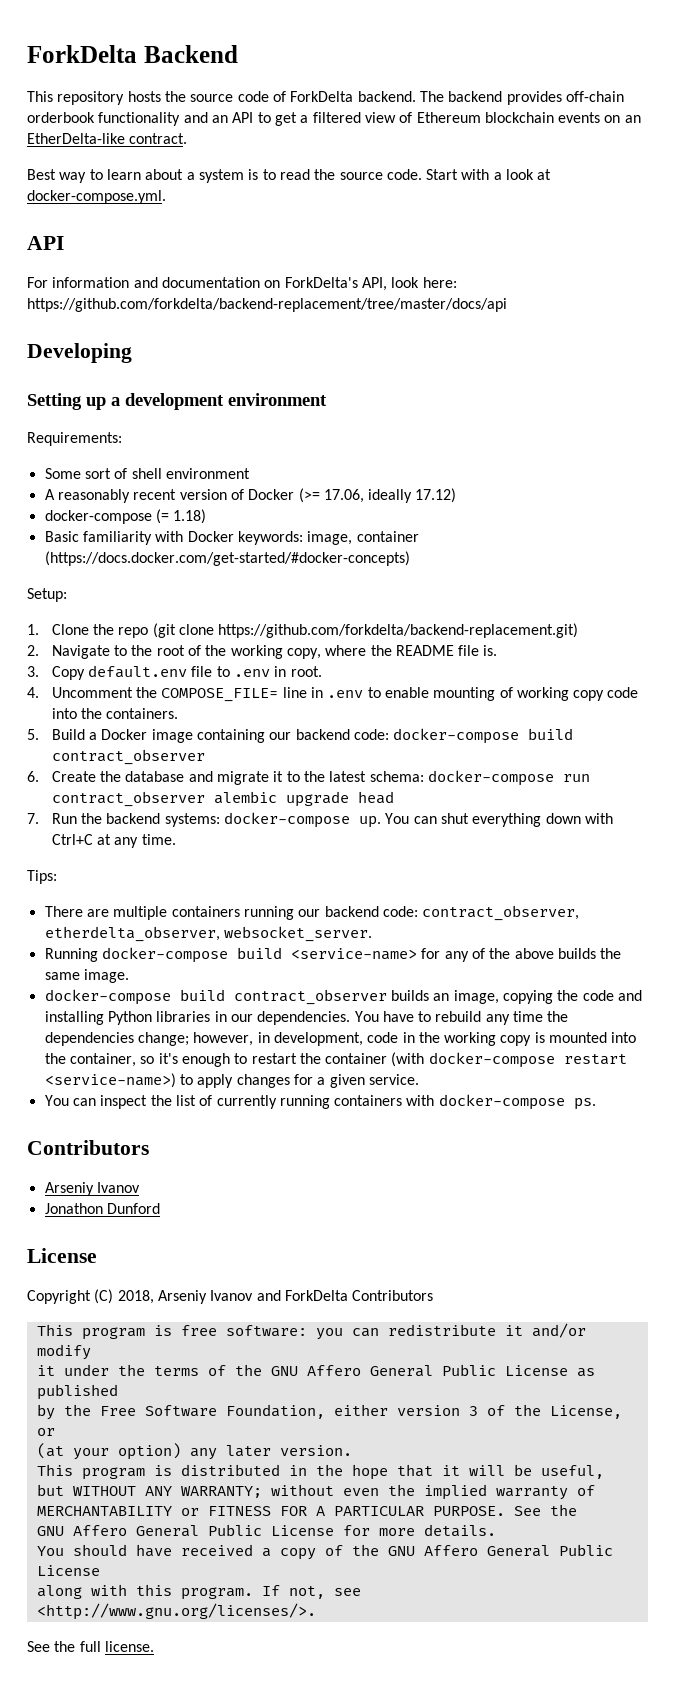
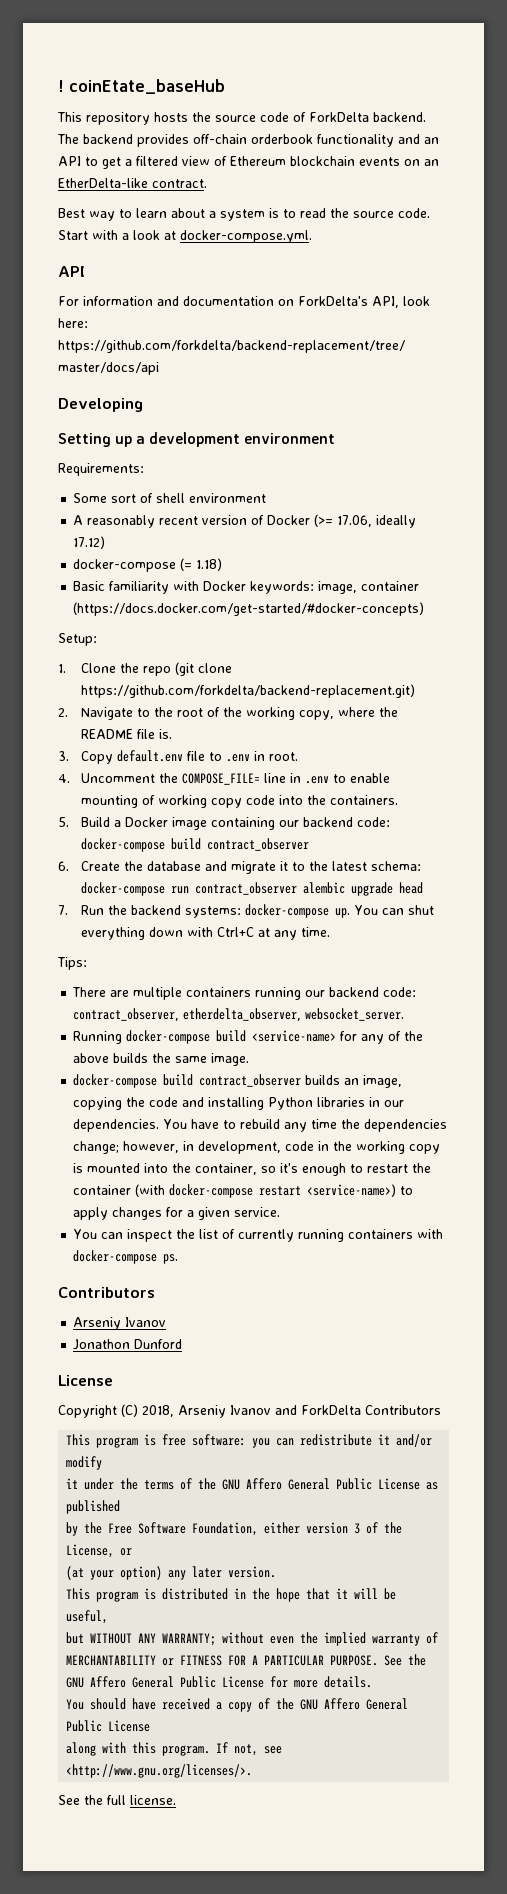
- ForkDelta Backend
+ ! coinEtate_baseHub

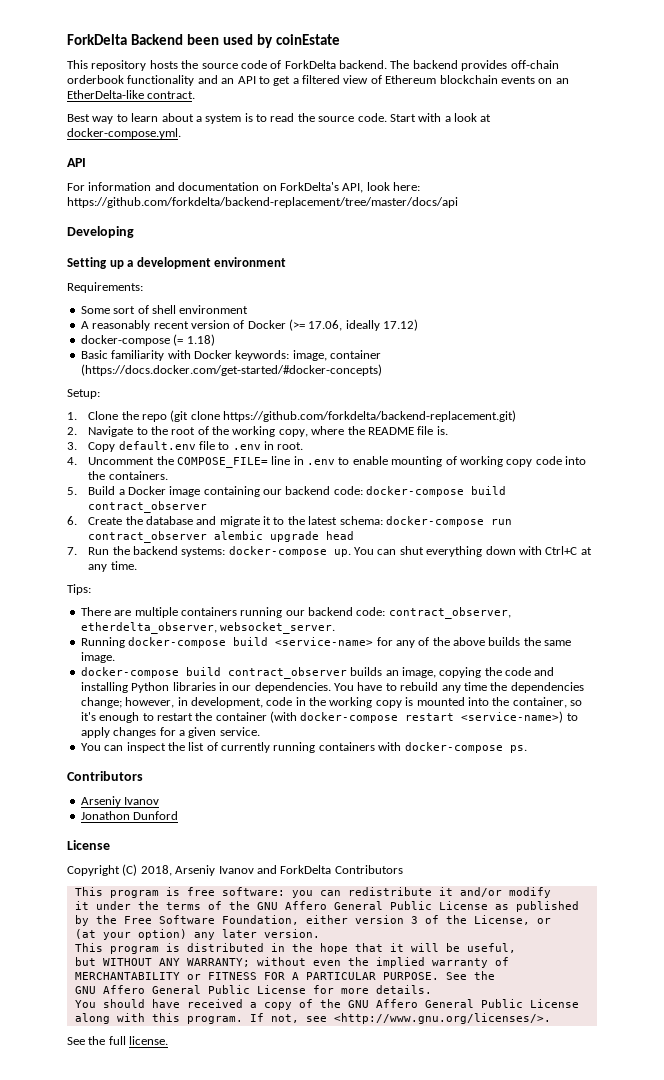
- ! coinEtate_baseHub
+ ForkDelta Backend been used by coinEstate

